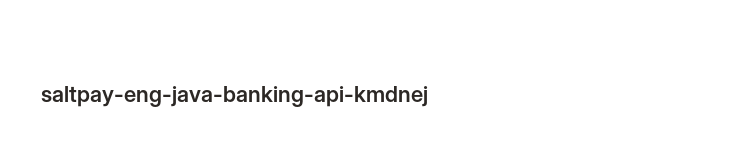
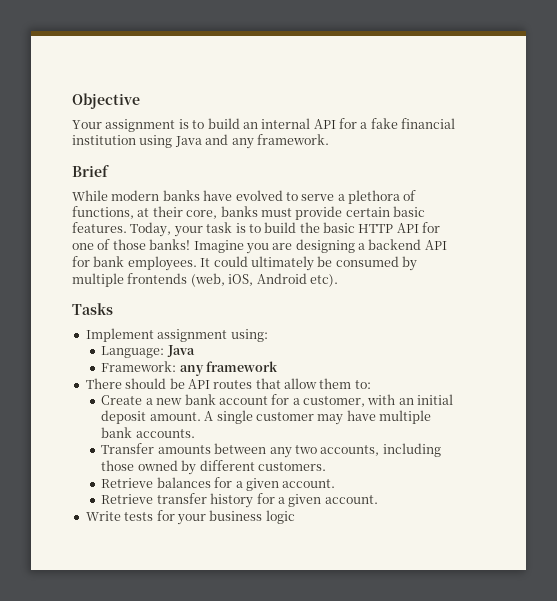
- saltpay-eng-java-banking-api-kmdnej
+ Objective
+ Your assignment is to build an internal API for a fake financial institution using Java and any framework.
+ Brief
+ While modern banks have evolved to serve a plethora of functions, at their core, banks must provide certain basic features. Today, your task is to build the basic HTTP API for one of those banks! Imagine you are designing a backend API for bank employees. It could ultimately be consumed by multiple frontends (web, iOS, Android etc).
+ Tasks
+ Implement assignment using:
+ Language: Java
+ Framework: any framework
+ There should be API routes that allow them to:
+ Create a new bank account for a customer, with an initial deposit amount. A single customer may have multiple bank accounts.
+ Transfer amounts between any two accounts, including those owned by different customers.
+ Retrieve balances for a given account.
+ Retrieve transfer history for a given account.
+ Write tests for your business logic

